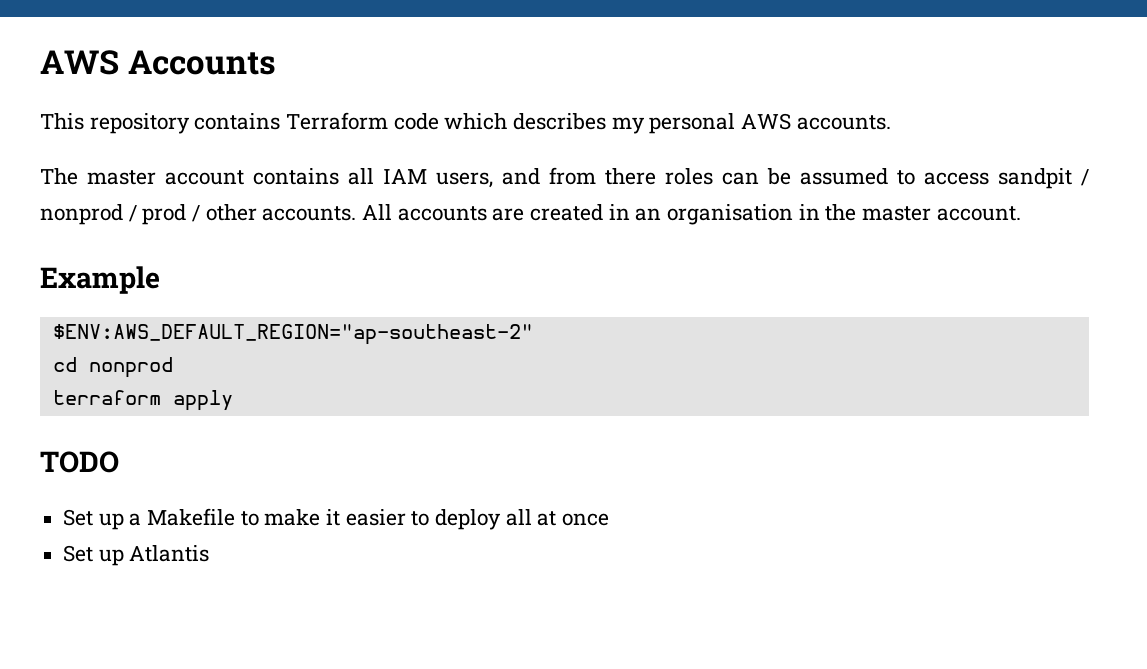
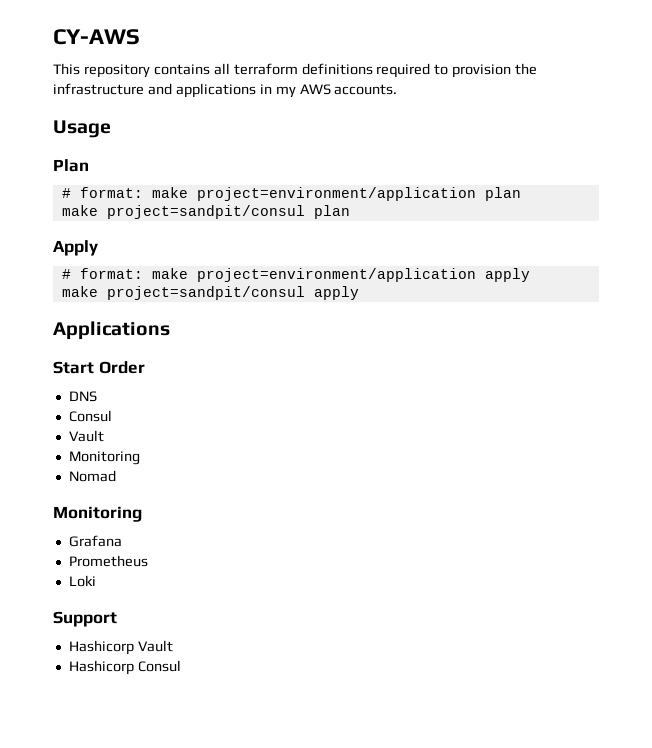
- AWS Accounts
+ CY-AWS
- This repository contains Terraform code which describes my personal AWS accounts.
- The master account contains all IAM users, and from there roles can be assumed to access sandpit / nonprod / prod / other accounts. All accounts are created in an organisation in the master account.
- Example
- $ENV:AWS_DEFAULT_REGION="ap-southeast-2"
- cd nonprod
- terraform apply
- TODO
- Set up a Makefile to make it easier to deploy all at once
- Set up Atlantis
+ This repository contains all terraform definitions required to provision the infrastructure and applications in my AWS accounts.
+ Usage
+ Plan
+ # format: make project=environment/application plan
+ make project=sandpit/consul plan
+ Apply
+ # format: make project=environment/application apply
+ make project=sandpit/consul apply
+ Applications
+ Start Order
+ DNS
+ Consul
+ Vault
+ Monitoring
+ Nomad
+ Monitoring
+ Grafana
+ Prometheus
+ Loki
+ Support
+ Hashicorp Vault
+ Hashicorp Consul

